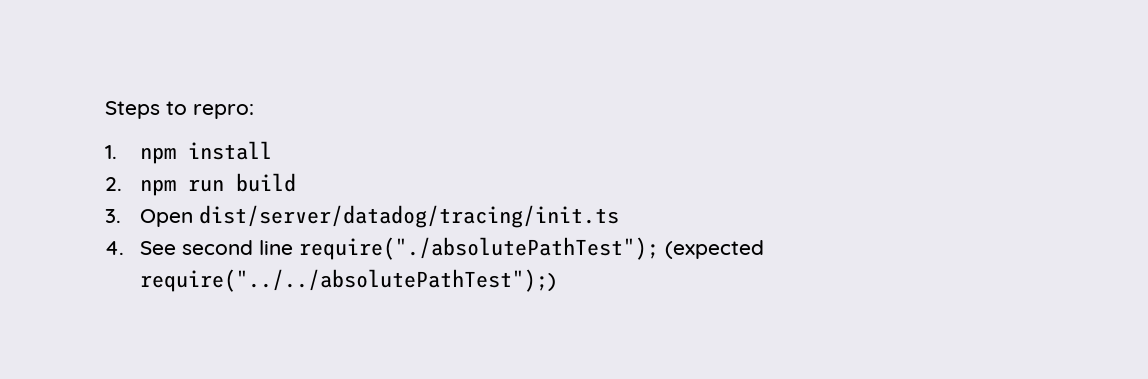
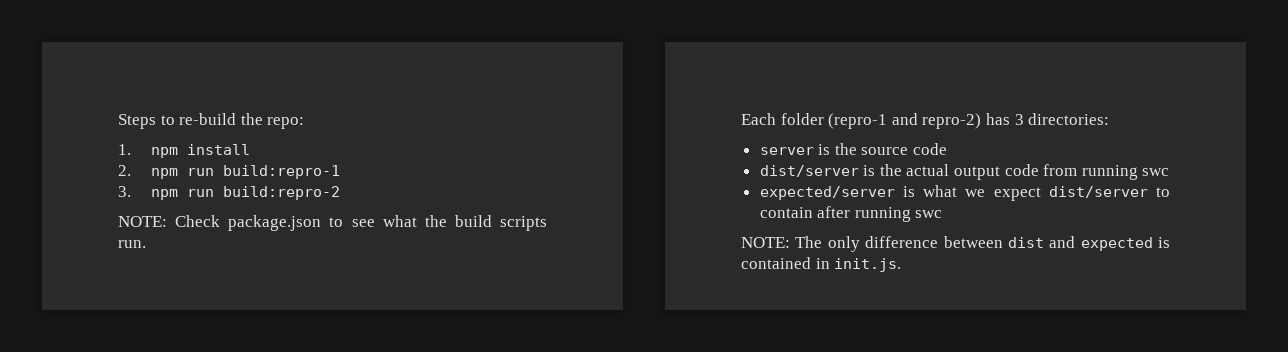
- Steps to repro:
+ Steps to re-build the repo:
- 2. npm run build
+ 2. npm run build:repro-1
- 3. Open dist/server/datadog/tracing/init.ts
- 4. See second line require("./absolutePathTest"); (expected require("../../absolutePathTest");)
+ 3. npm run build:repro-2
+ NOTE: Check package.json to see what the build scripts run.
+ Each folder (repro-1 and repro-2) has 3 directories:
+ server is the source code
+ dist/server is the actual output code from running swc
+ expected/server is what we expect dist/server to contain after running swc
+ NOTE: The only difference between dist and expected is contained in init.js.

